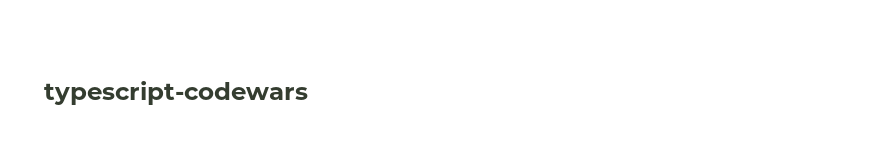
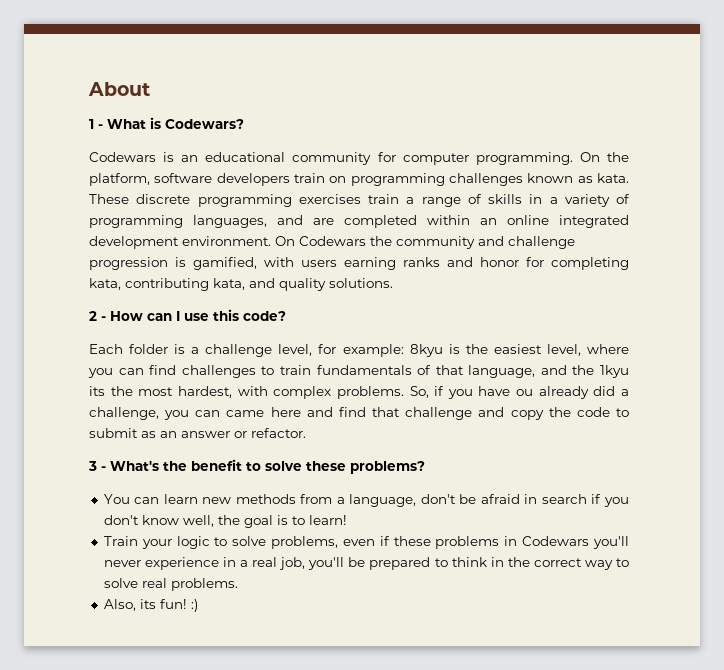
- typescript-codewars
+ About
+ 1 - What is Codewars?
+ Codewars is an educational community for computer programming. On the platform, software developers train on programming challenges known as kata. These discrete programming exercises train a range of skills in a variety of programming languages, and are completed within an online integrated development environment. On Codewars the community and challenge progression is gamified, with users earning ranks and honor for completing kata, contributing kata, and quality solutions.
+ 2 - How can I use this code?
+ Each folder is a challenge level, for example: 8kyu is the easiest level, where you can find challenges to train fundamentals of that language, and the 1kyu its the most hardest, with complex problems. So, if you have ou already did a challenge, you can came here and find that challenge and copy the code to submit as an answer or refactor.
+ 3 - What's the benefit to solve these problems?
+ You can learn new methods from a language, don't be afraid in search if you don't know well, the goal is to learn!
+ Train your logic to solve problems, even if these problems in Codewars you'll never experience in a real job, you'll be prepared to think in the correct way to solve real problems.
+ Also, its fun! :)

